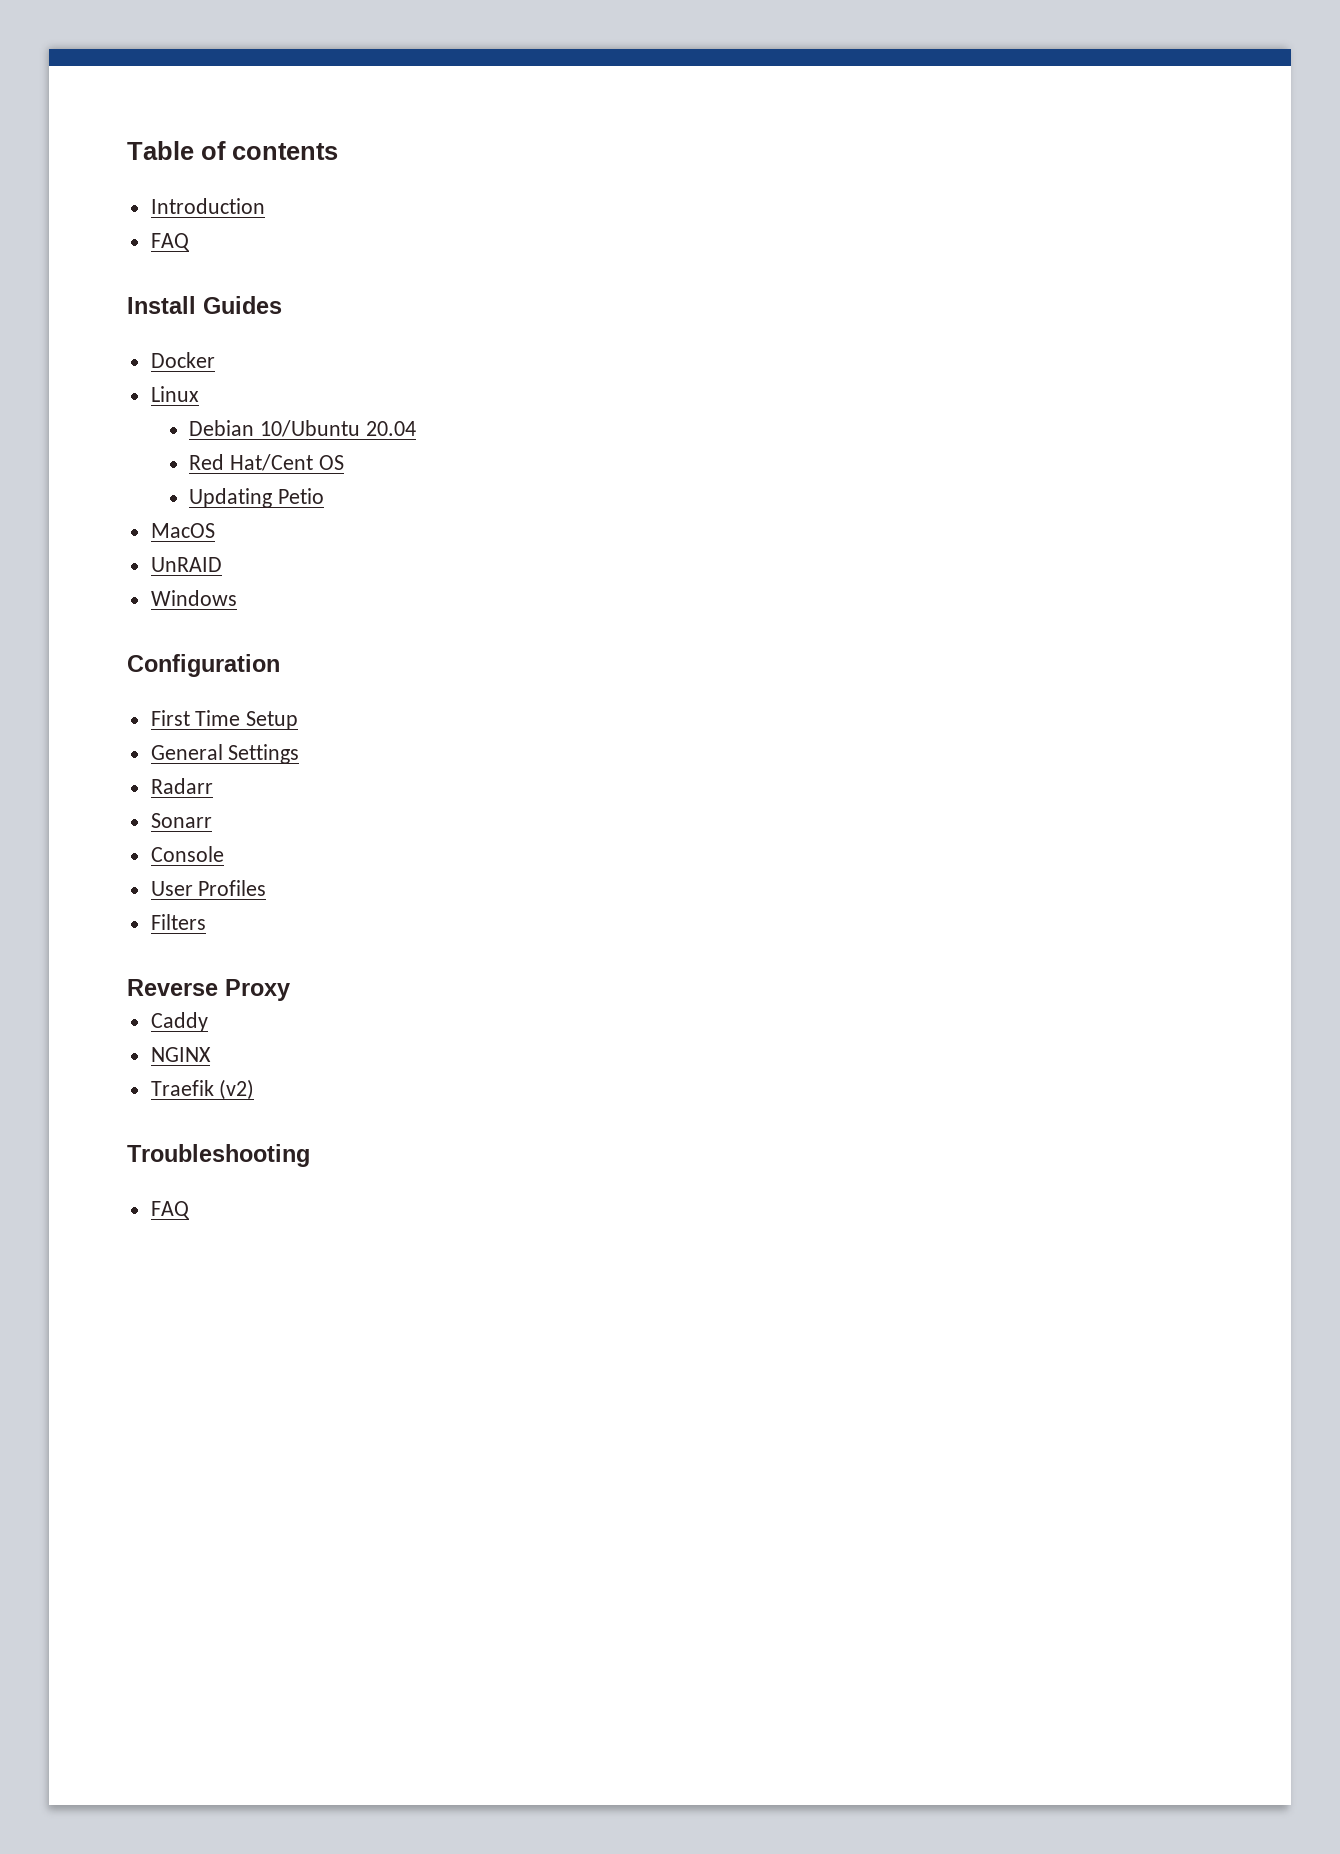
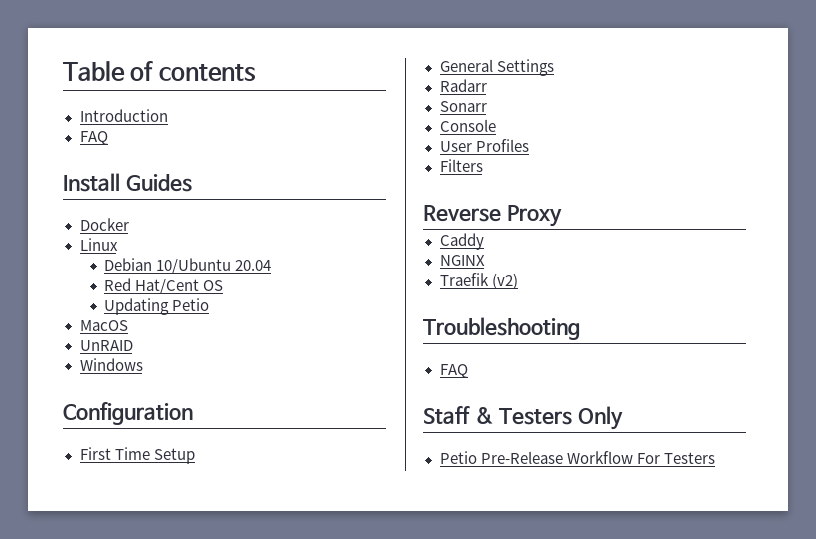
+ Staff & Testers Only
+ Petio Pre-Release Workflow For Testers

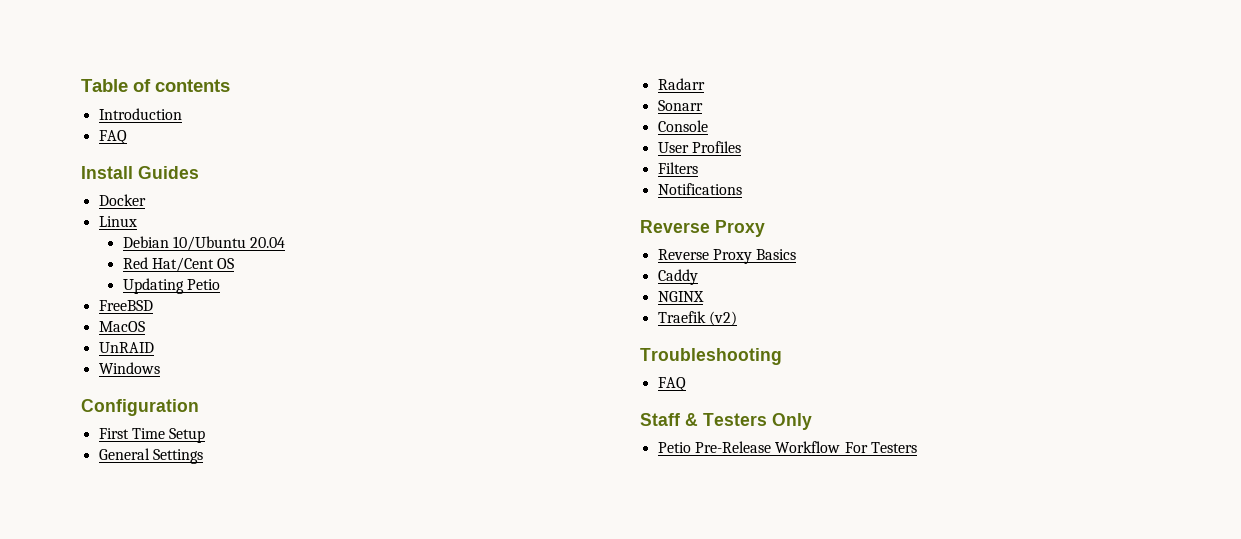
+ FreeBSD
+ Notifications
  Reverse Proxy
+ Reverse Proxy Basics

